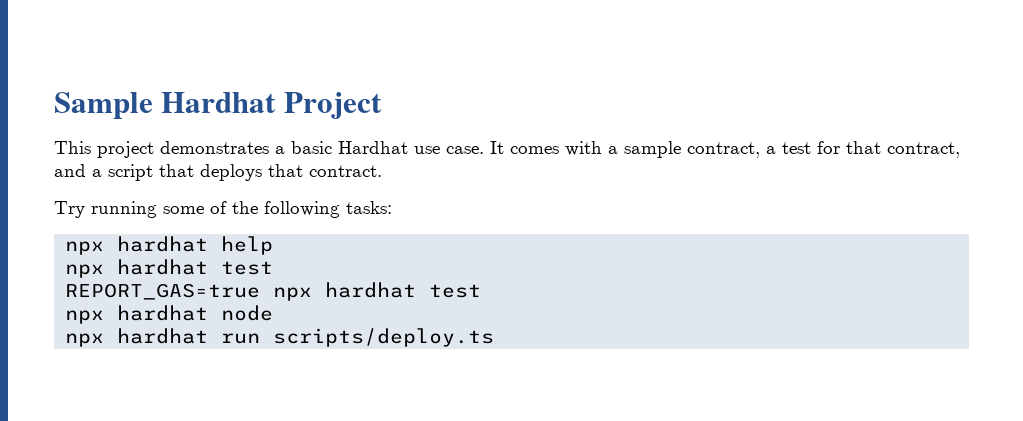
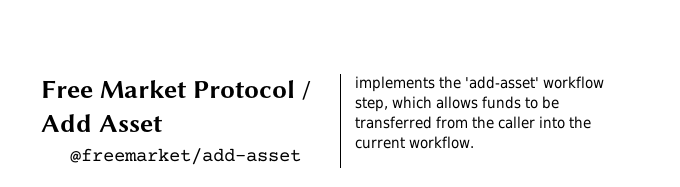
- Sample Hardhat Project
- This project demonstrates a basic Hardhat use case. It comes with a sample contract, a test for that contract, and a script that deploys that contract.
- Try running some of the following tasks:
- npx hardhat help
- npx hardhat test
- REPORT_GAS=true npx hardhat test
- npx hardhat node
- npx hardhat run scripts/deploy.ts
+ Free Market Protocol / Add Asset
+ @freemarket/add-asset implements the 'add-asset' workflow step, which allows funds to be transferred from the caller into the current workflow.

